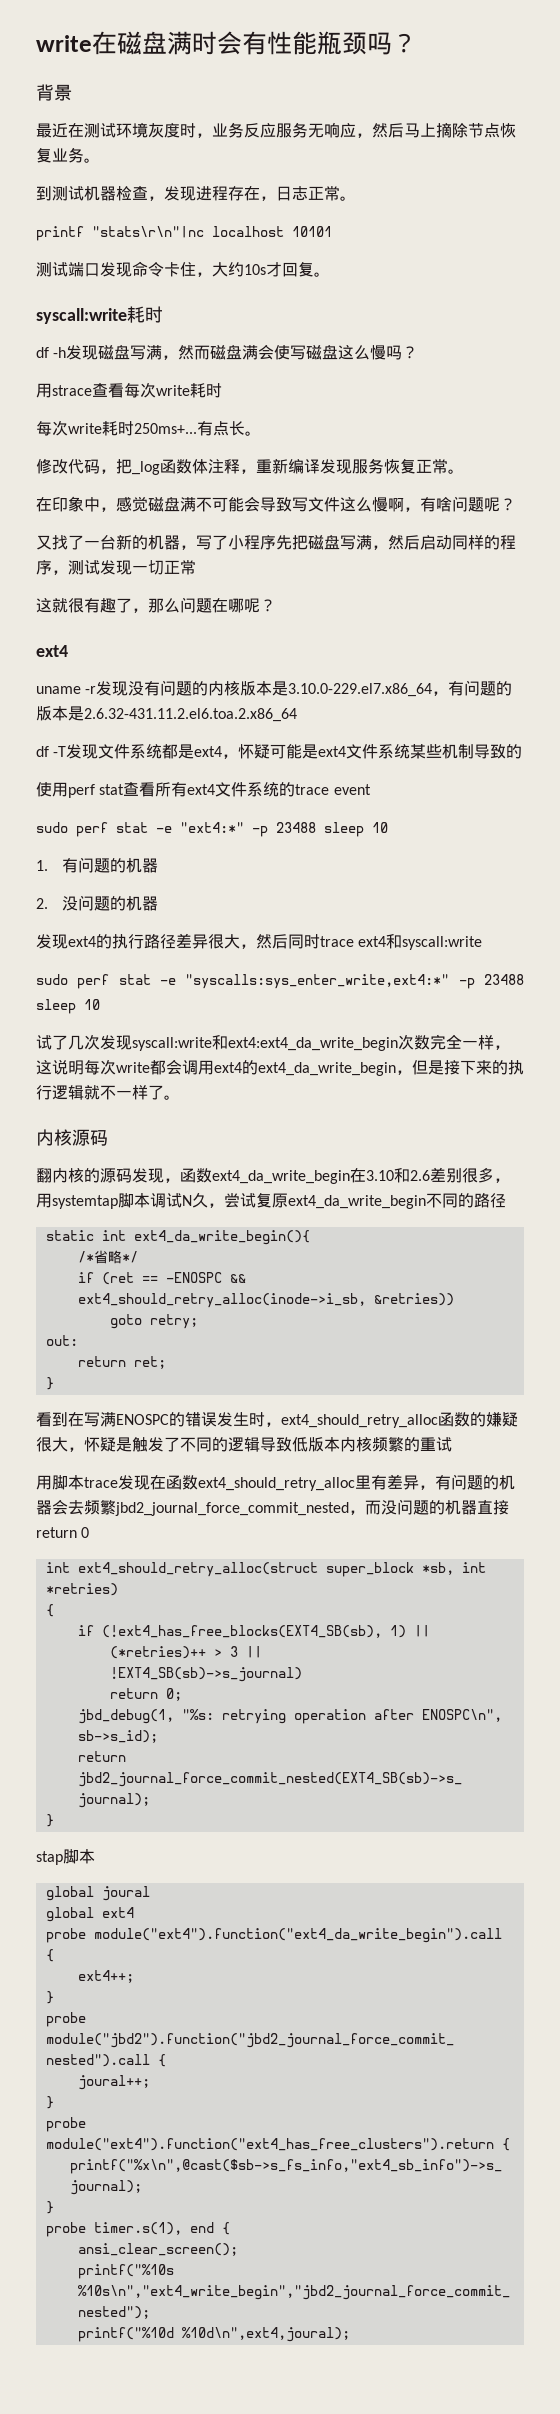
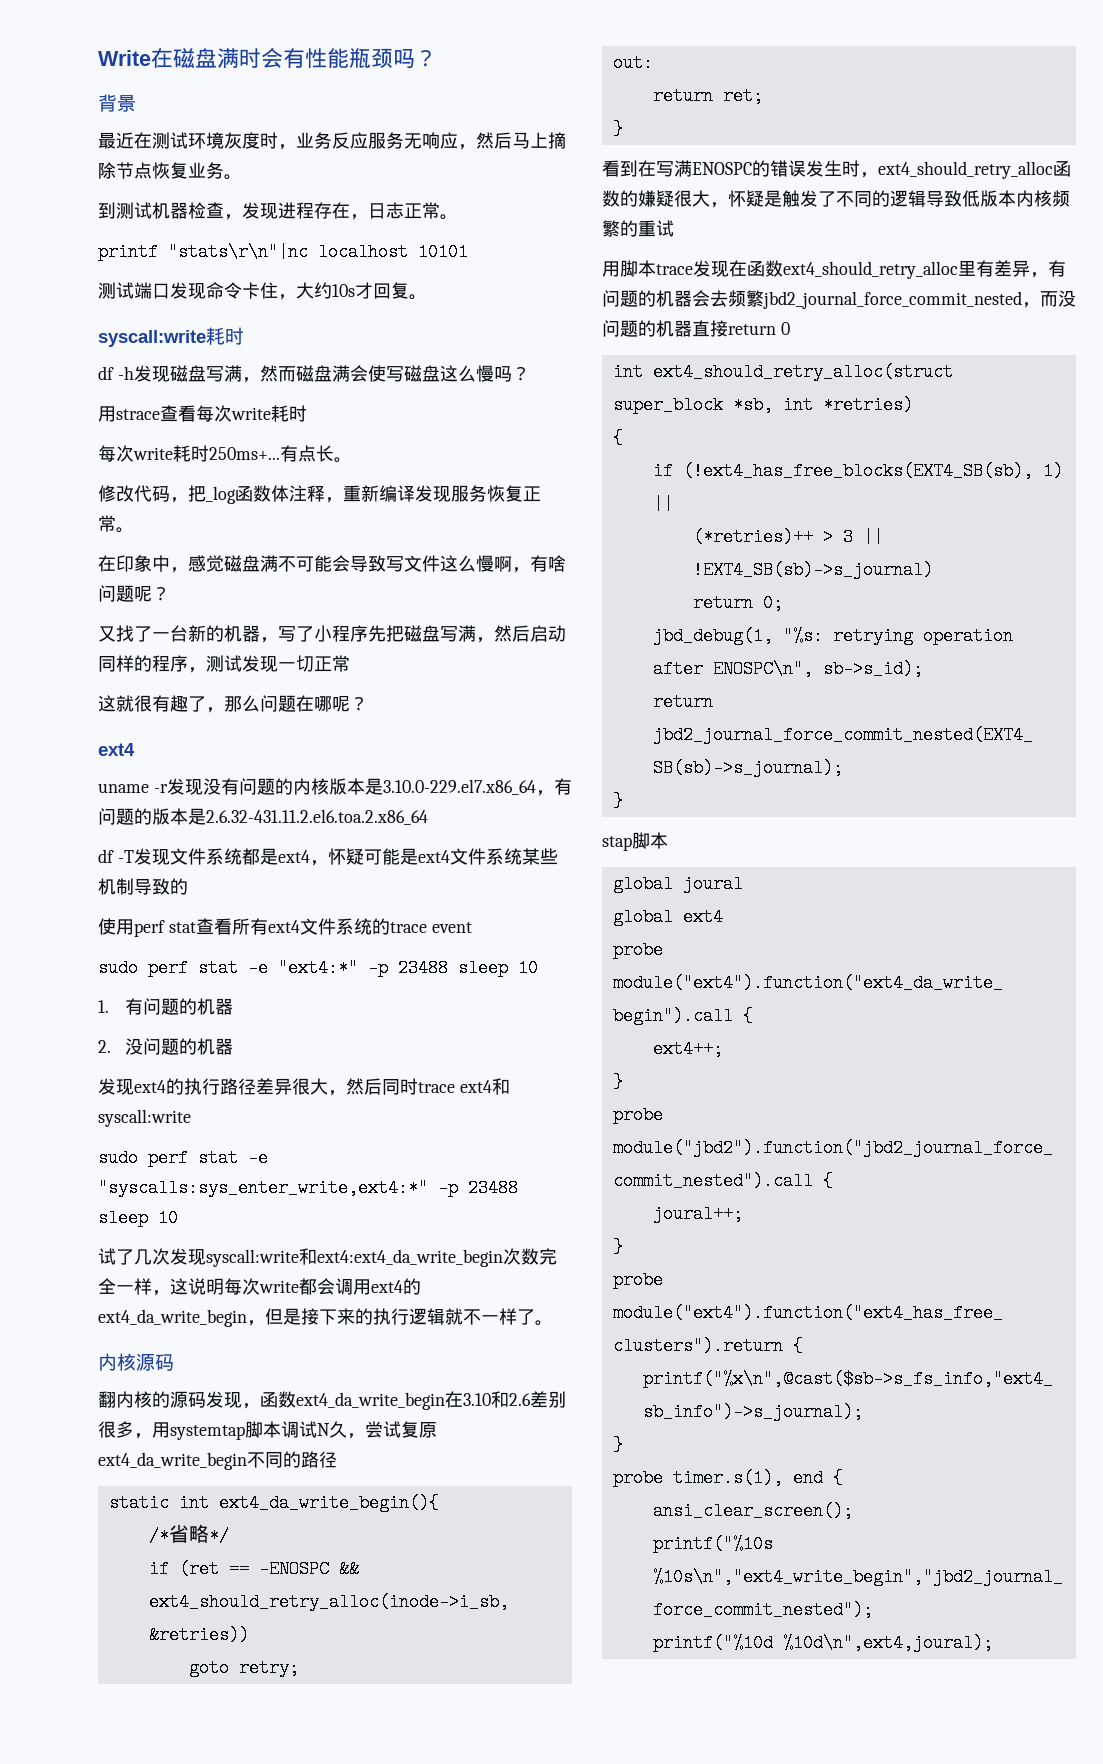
- write在磁盘满时会有性能瓶颈吗？
+ Write在磁盘满时会有性能瓶颈吗？

